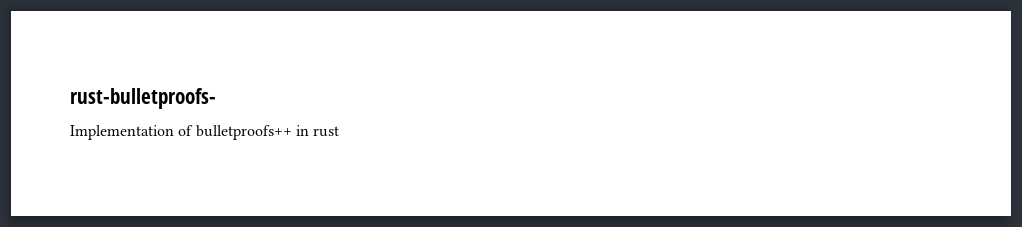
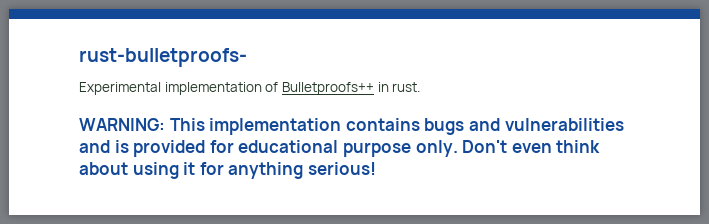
- Implementation of bulletproofs++ in rust
+ Experimental implementation of Bulletproofs++ in rust.
+ WARNING: This implementation contains bugs and vulnerabilities and is provided for educational purpose only. Don't even think about using it for anything serious!

